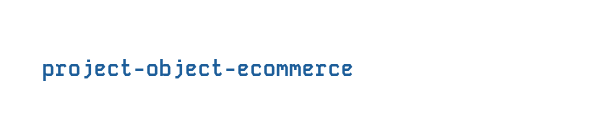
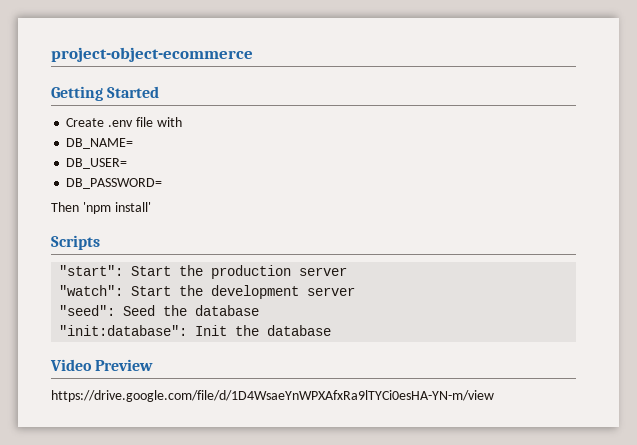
+ Getting Started
+ Create .env file with
+ DB_NAME=
+ DB_USER=
+ DB_PASSWORD=
+ Then 'npm install'
+ Scripts
+ "start": Start the production server
+ "watch": Start the development server
+ "seed": Seed the database
+ "init:database": Init the database
+ Video Preview
+ https://drive.google.com/file/d/1D4WsaeYnWPXAfxRa9lTYCi0esHA-YN-m/view

